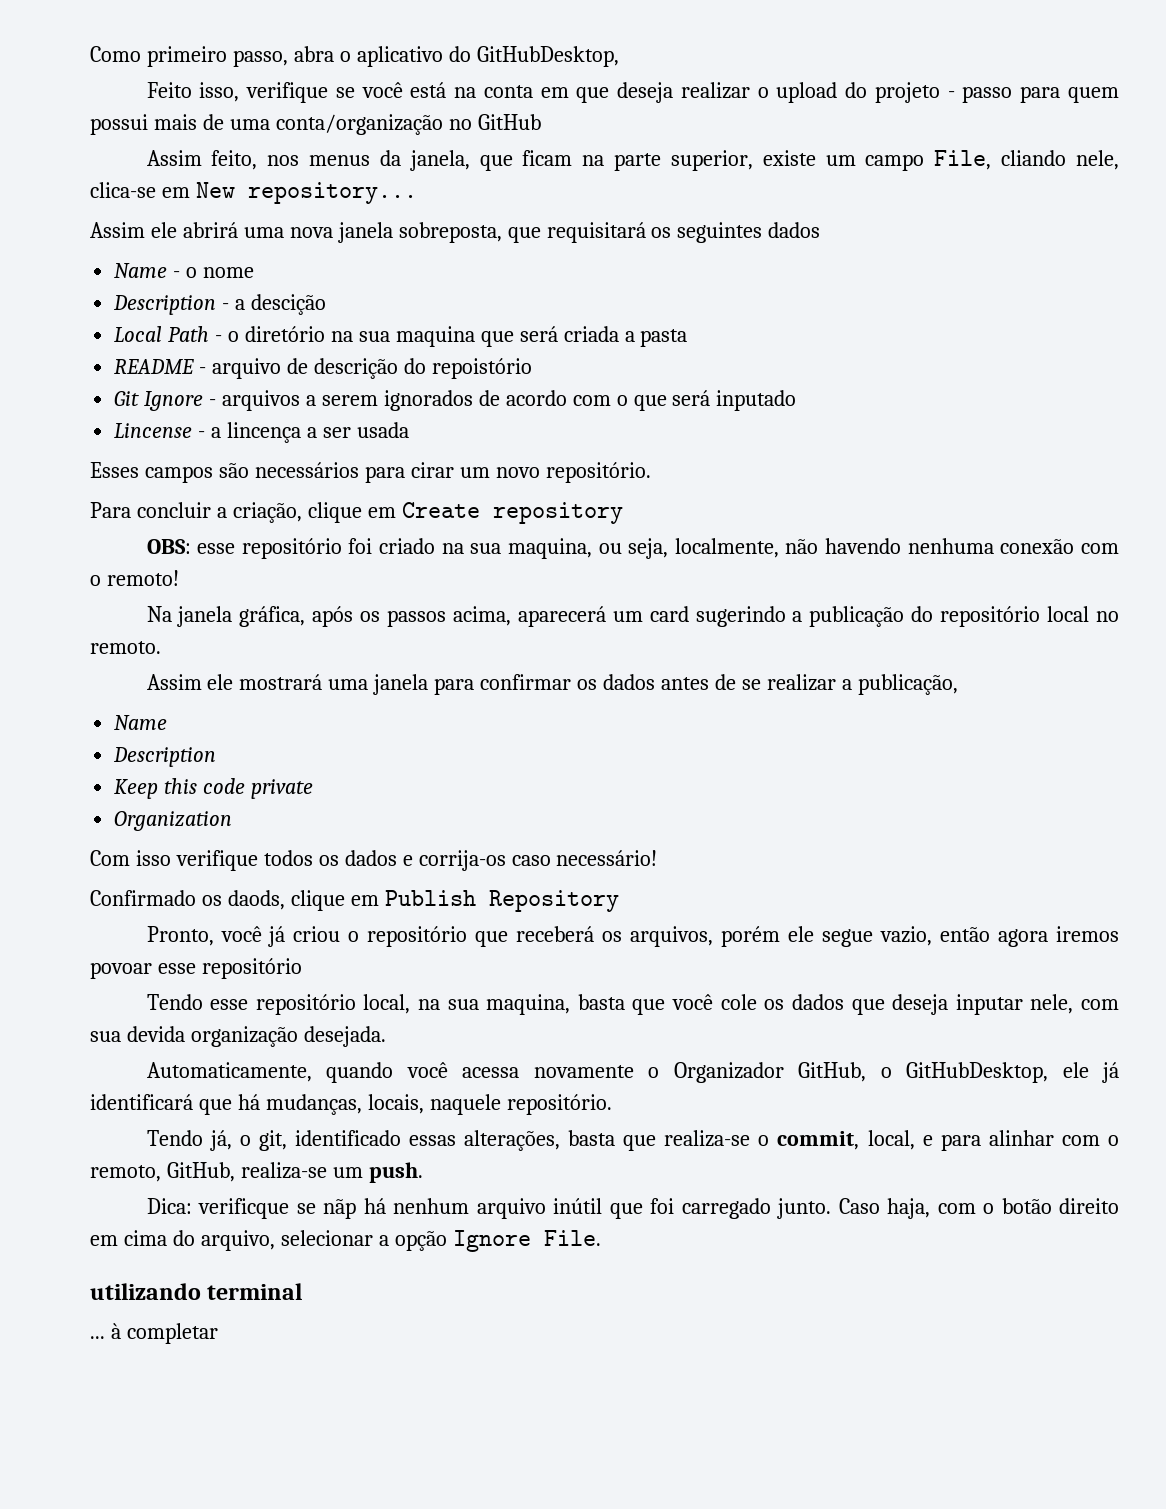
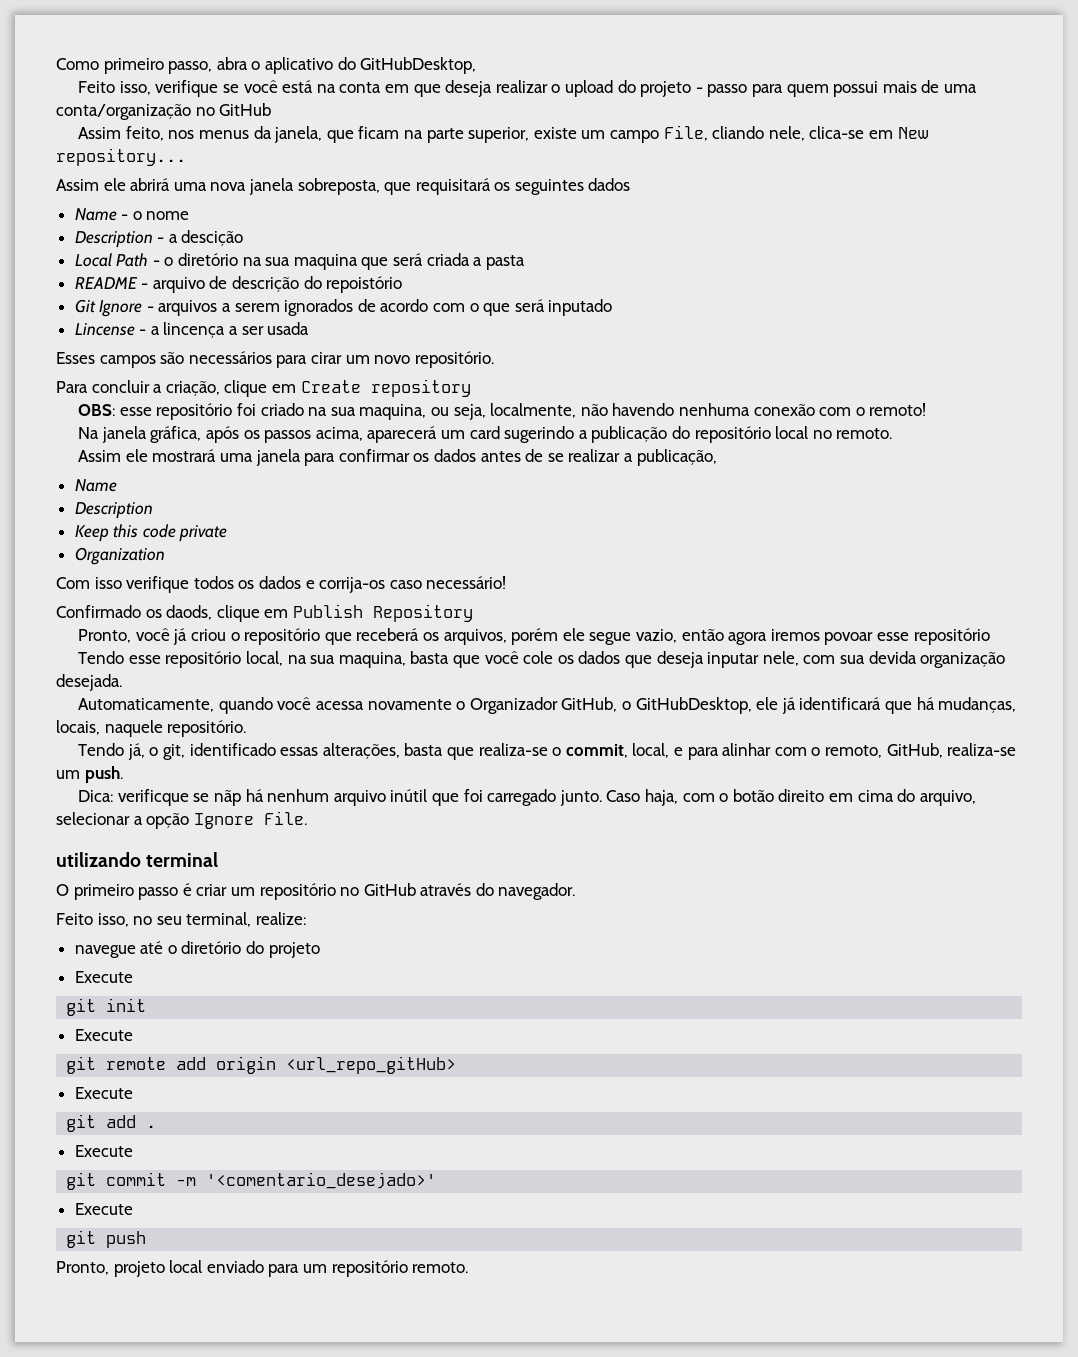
- ... à completar
+ O primeiro passo é criar um repositório no GitHub através do navegador.
+ Feito isso, no seu terminal, realize:
+ navegue até o diretório do projeto
+ Execute
+ git init
+ Execute
+ git remote add origin <url_repo_gitHub>
+ Execute
+ git add .
+ Execute
+ git commit -m '<comentario_desejado>'
+ Execute
+ git push
+ Pronto, projeto local enviado para um repositório remoto.

